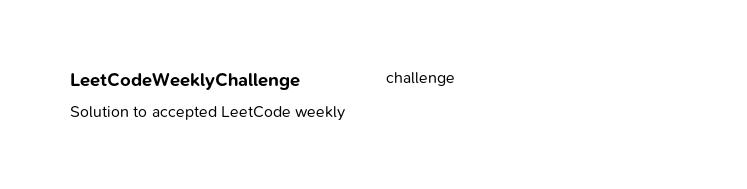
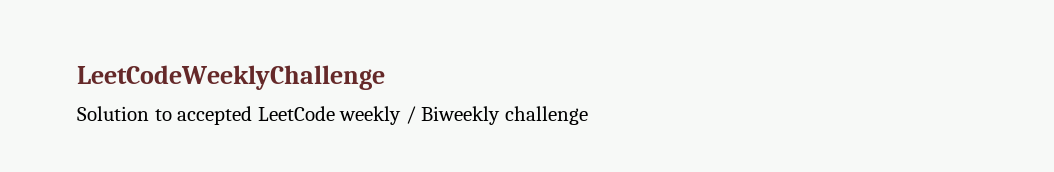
- Solution to accepted LeetCode weekly challenge
+ Solution to accepted LeetCode weekly / Biweekly challenge

